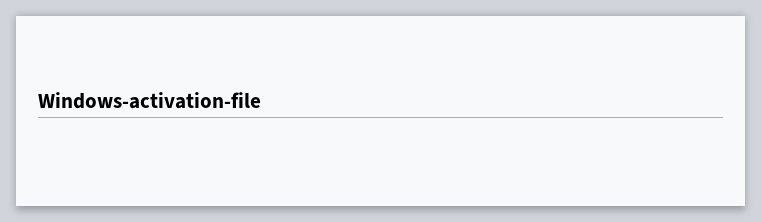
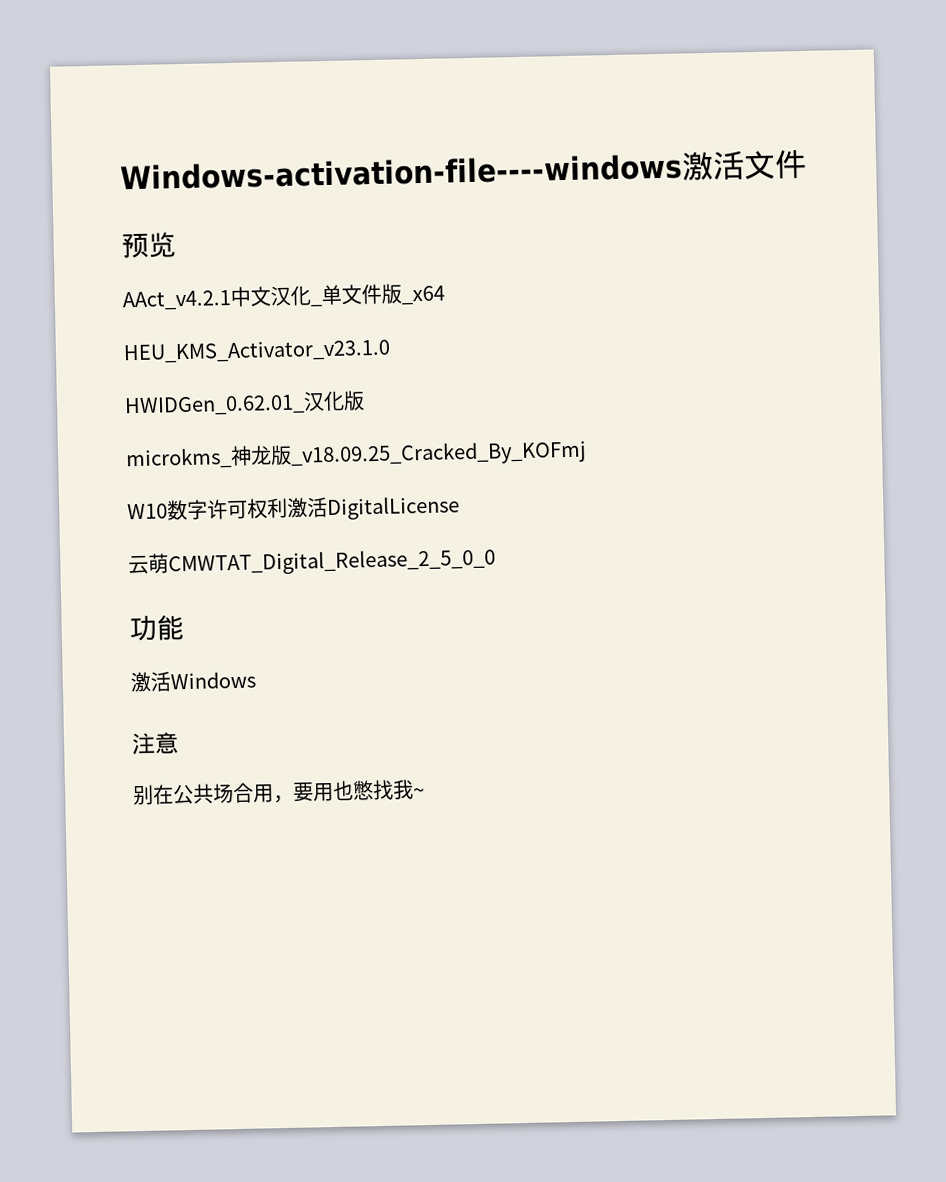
- Windows-activation-file
+ Windows-activation-file----windows激活文件
+ 预览
+ AAct_v4.2.1中文汉化_单文件版_x64
+ HEU_KMS_Activator_v23.1.0
+ HWIDGen_0.62.01_汉化版
+ microkms_神龙版_v18.09.25_Cracked_By_KOFmj
+ W10数字许可权利激活DigitalLicense
+ 云萌CMWTAT_Digital_Release_2_5_0_0
+ 功能
+ 激活Windows
+ 注意
+ 别在公共场合用，要用也憋找我~

